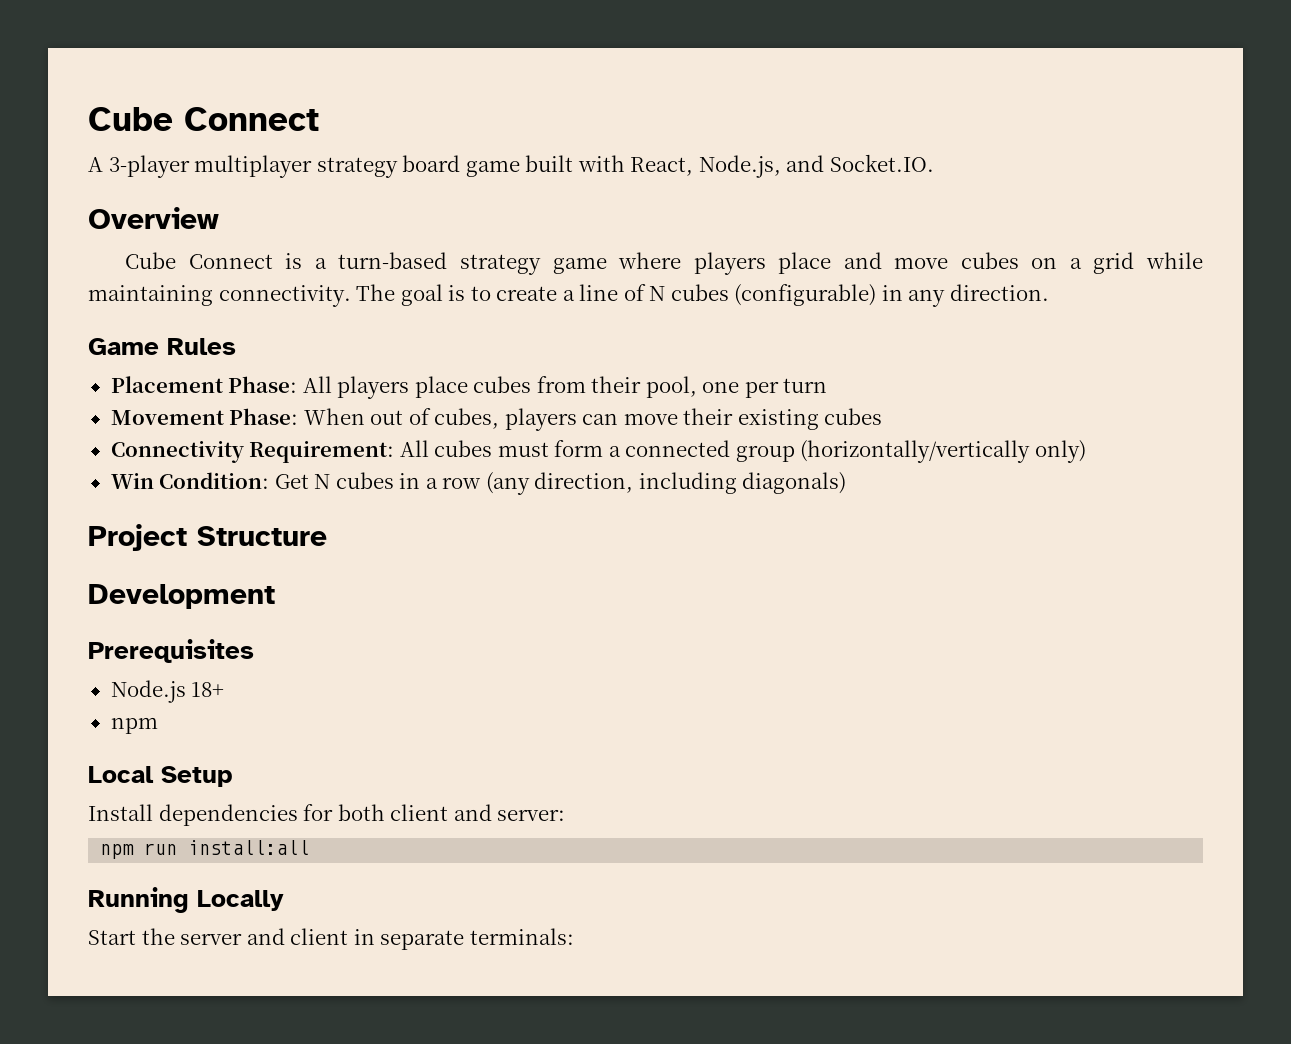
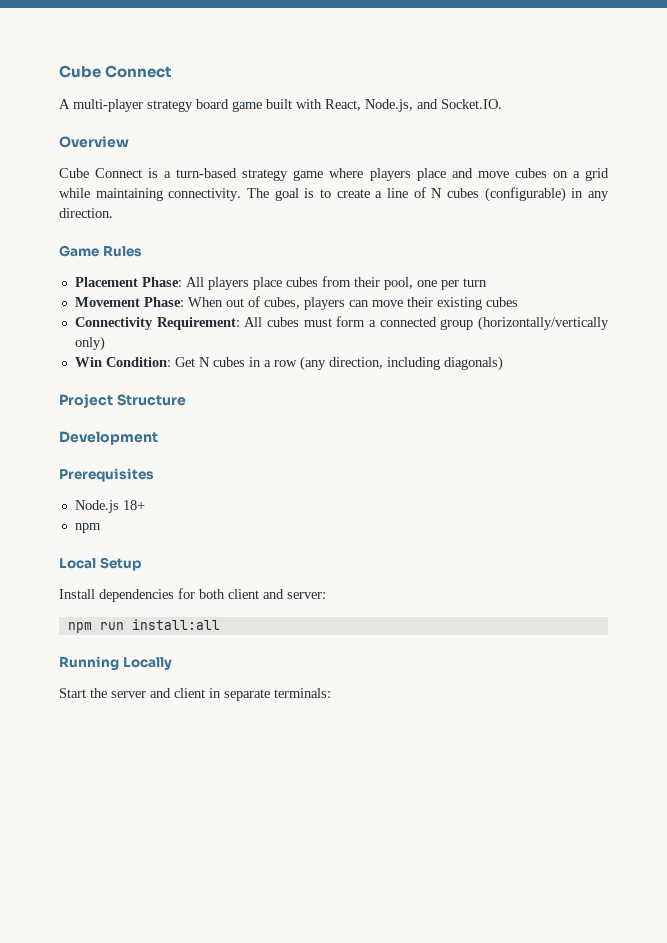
- A 3-player multiplayer strategy board game built with React, Node.js, and Socket.IO.
+ A multi-player strategy board game built with React, Node.js, and Socket.IO.

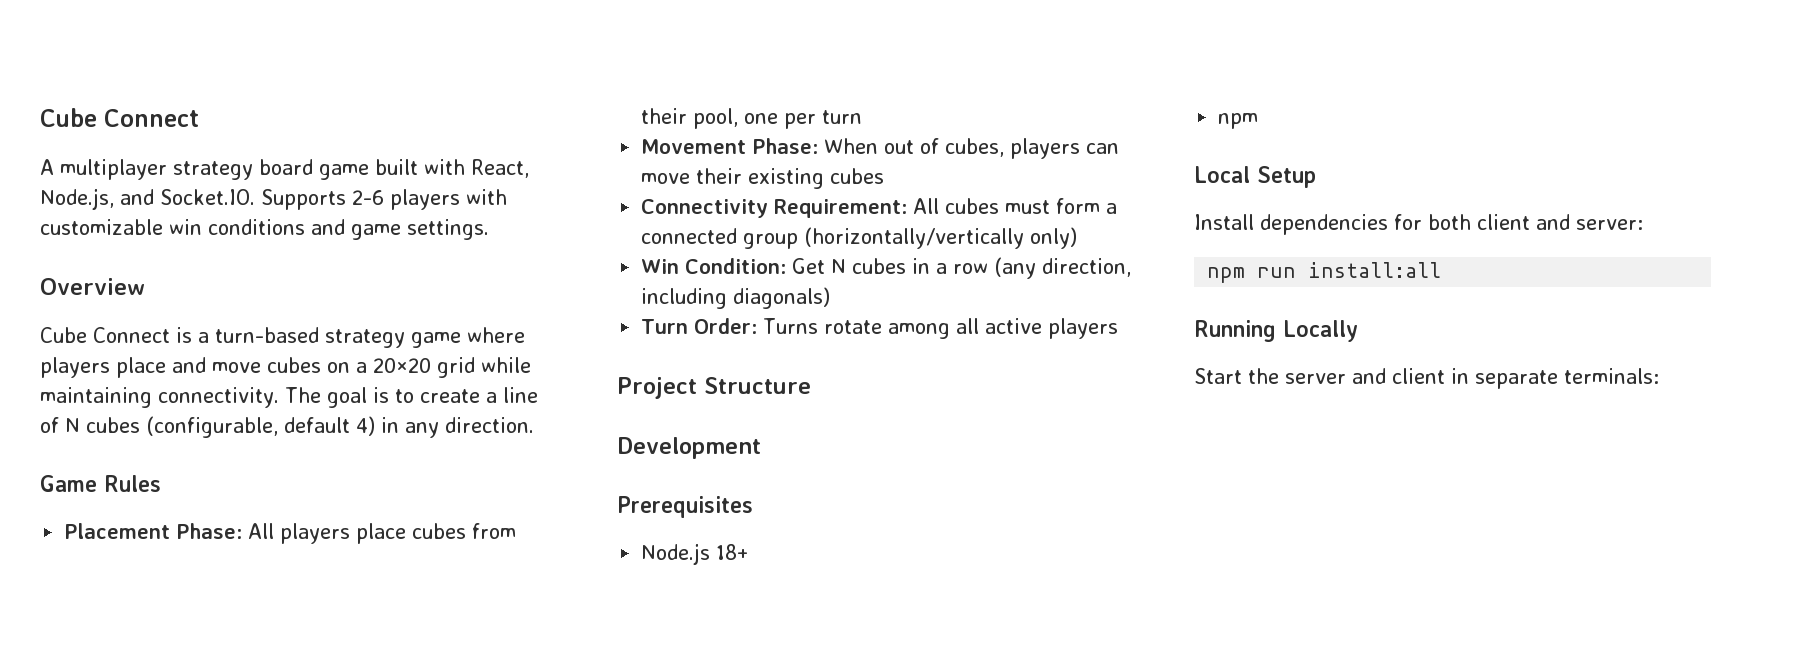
- A multi-player strategy board game built with React, Node.js, and Socket.IO.
+ A multiplayer strategy board game built with React, Node.js, and Socket.IO. Supports 2-6 players with customizable win conditions and game settings.
- Cube Connect is a turn-based strategy game where players place and move cubes on a grid while maintaining connectivity.
+ Cube Connect is a turn-based strategy game where players place and move cubes on a 20×20 grid while maintaining connectivity.
- The goal is to create a line of N cubes (configurable) in any direction.
+ The goal is to create a line of N cubes (configurable, default 4) in any direction.
+ Turn Order: Turns rotate among all active players

